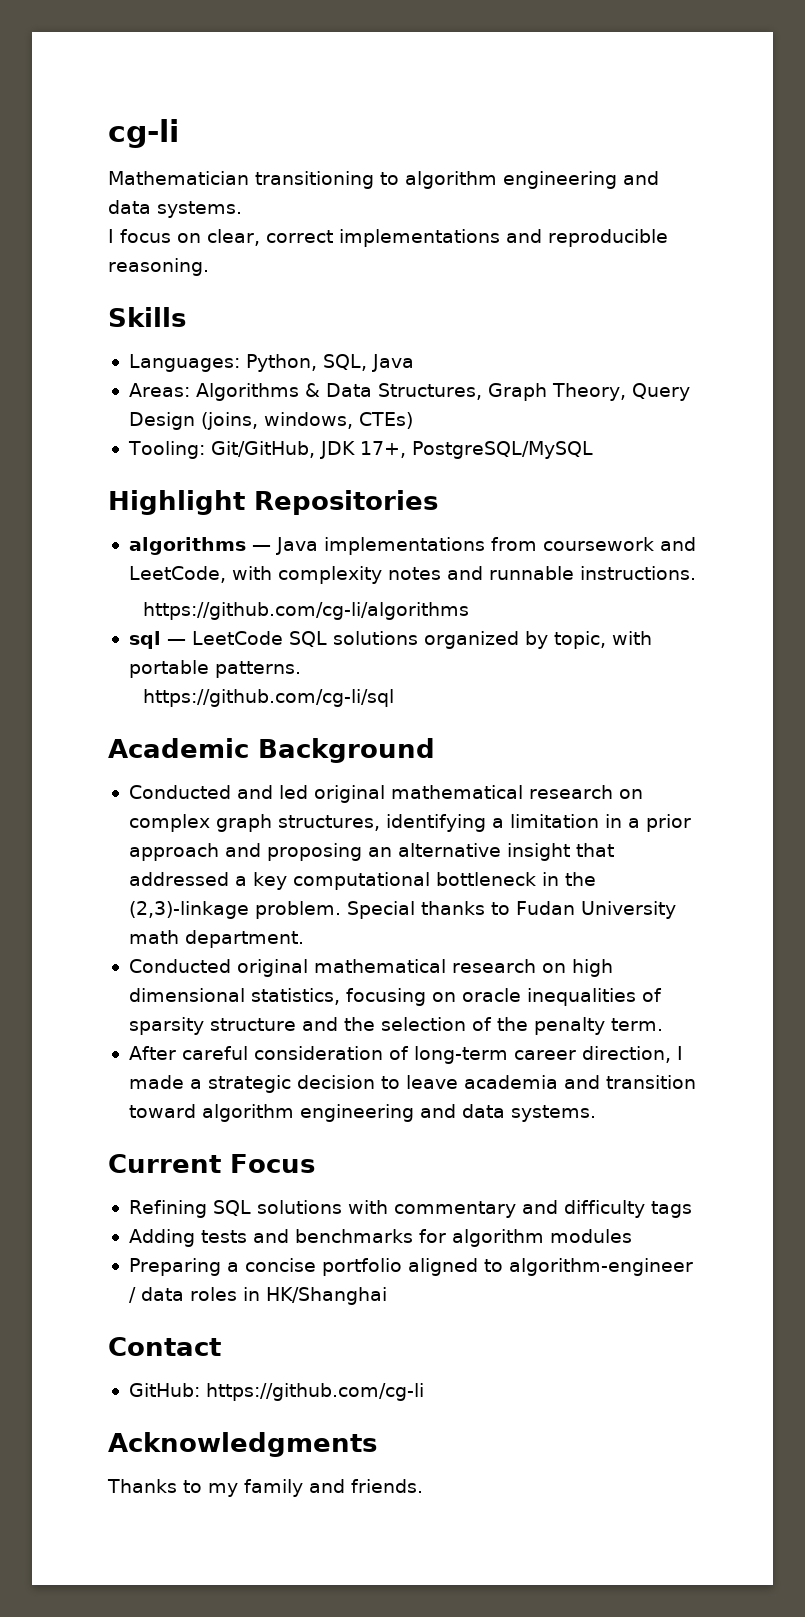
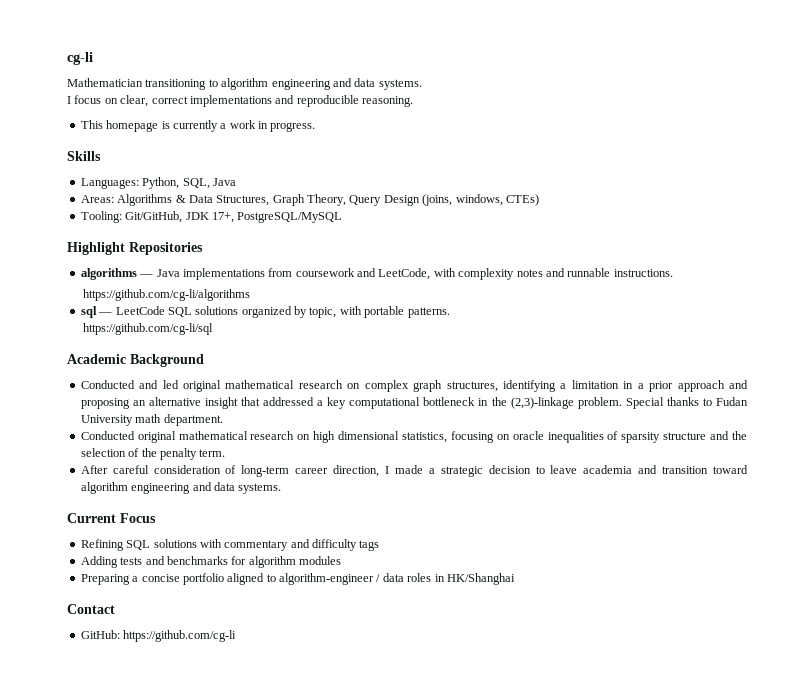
+ This homepage is currently a work in progress.
- Acknowledgments
- Thanks to my family and friends.

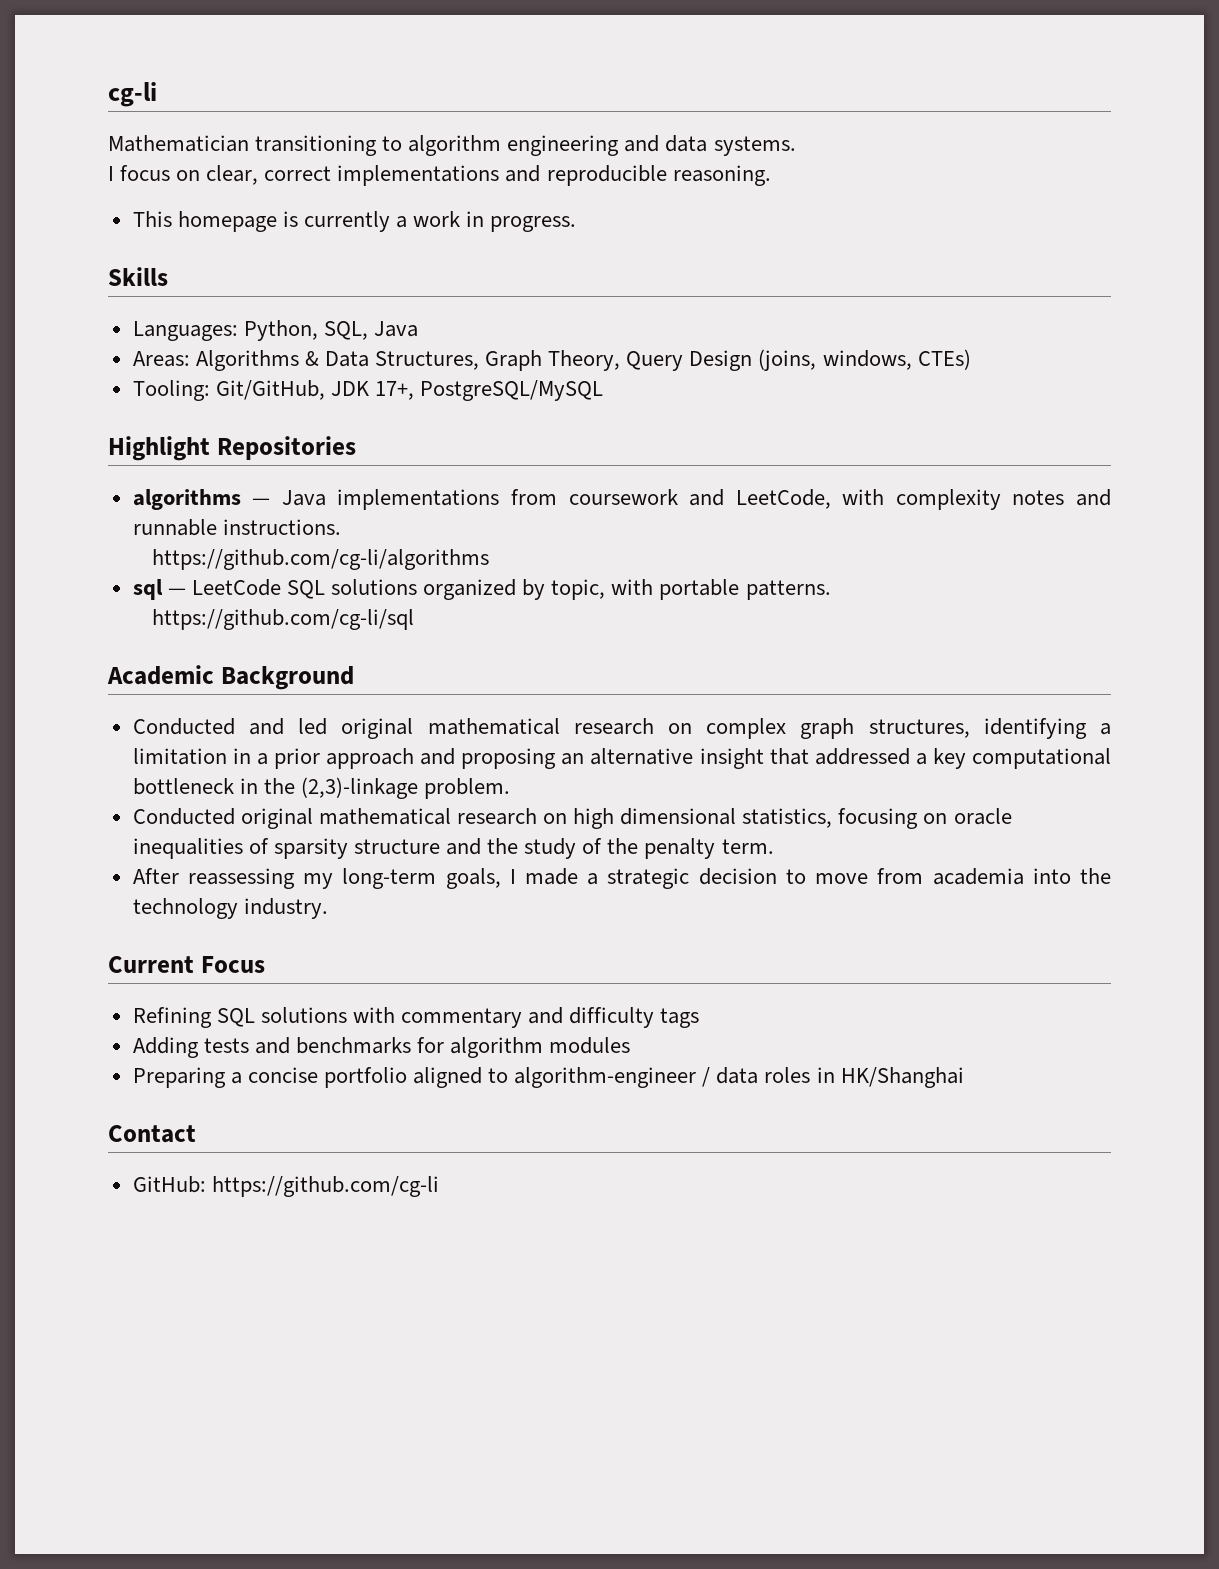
- Special thanks to Fudan University math department.
- Conducted original mathematical research on high dimensional statistics, focusing on oracle inequalities of sparsity structure and the selection of the penalty term.
+ Conducted original mathematical research on high dimensional statistics, focusing on oracle inequalities of sparsity structure and the study of the penalty term.
- After careful consideration of long-term career direction, I made a strategic decision to leave academia and transition toward algorithm engineering and data systems.
+ After reassessing my long-term goals, I made a strategic decision to move from academia into the technology industry.

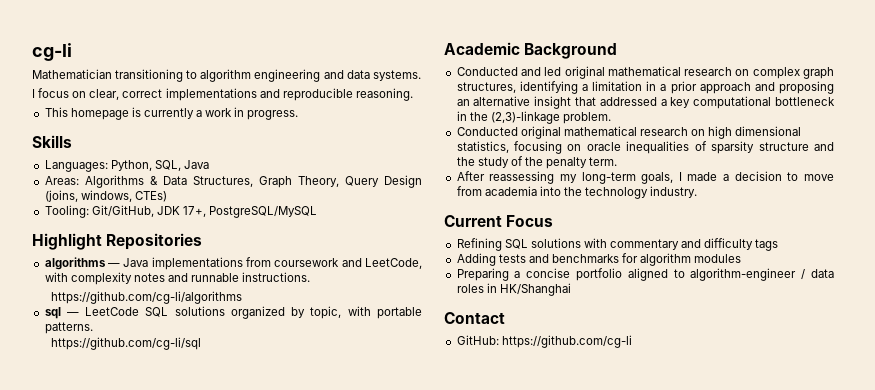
- After reassessing my long-term goals, I made a strategic decision to move from academia into the technology industry.
+ After reassessing my long-term goals, I made a decision to move from academia into the technology industry.

